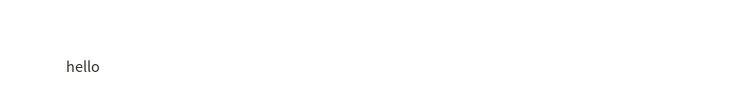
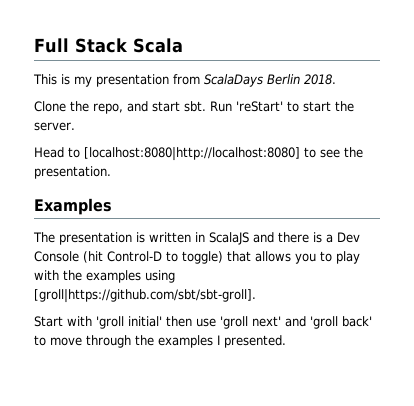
- hello
+ Full Stack Scala
+ This is my presentation from ScalaDays Berlin 2018.
+ Clone the repo, and start sbt. Run 'reStart' to start the server.
+ Head to [localhost:8080|http://localhost:8080] to see the presentation.
+ Examples
+ The presentation is written in ScalaJS and there is a Dev Console (hit Control-D to toggle) that allows you to play with the examples using [groll|https://github.com/sbt/sbt-groll].
+ Start with 'groll initial' then use 'groll next' and 'groll back' to move through the examples I presented.

